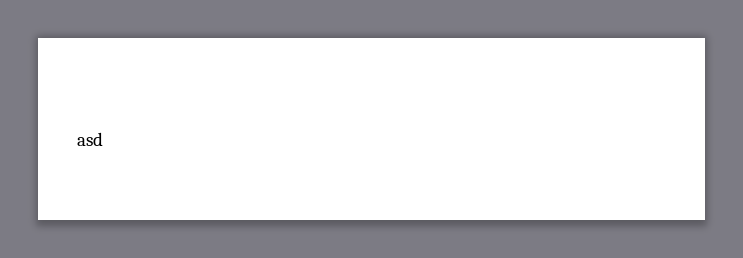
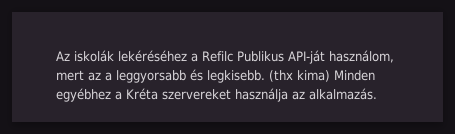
- asd
+ Az iskolák lekéréséhez a Refilc Publikus API-ját használom, mert az a leggyorsabb és legkisebb. (thx kima) Minden egyébhez a Kréta szervereket használja az alkalmazás.

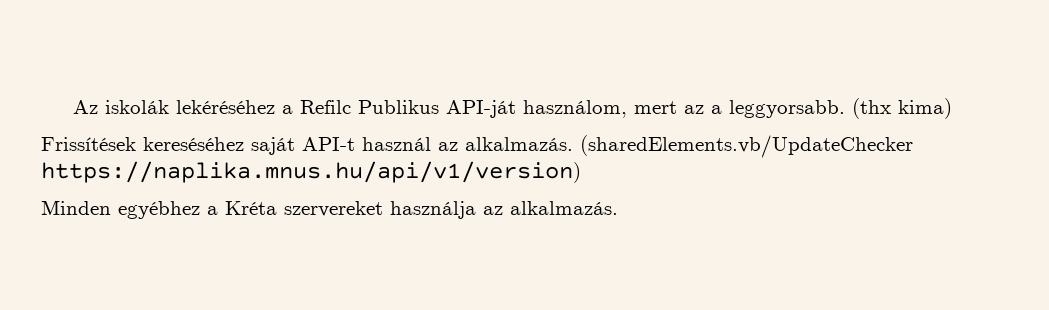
- Az iskolák lekéréséhez a Refilc Publikus API-ját használom, mert az a leggyorsabb és legkisebb.
+ Az iskolák lekéréséhez a Refilc Publikus API-ját használom, mert az a leggyorsabb.
- (thx kima) Minden egyébhez a Kréta szervereket használja az alkalmazás.
+ (thx kima)
+ Frissítések kereséséhez saját API-t használ az alkalmazás. (sharedElements.vb/UpdateChecker https://naplika.mnus.hu/api/v1/version)
+ Minden egyébhez a Kréta szervereket használja az alkalmazás.

